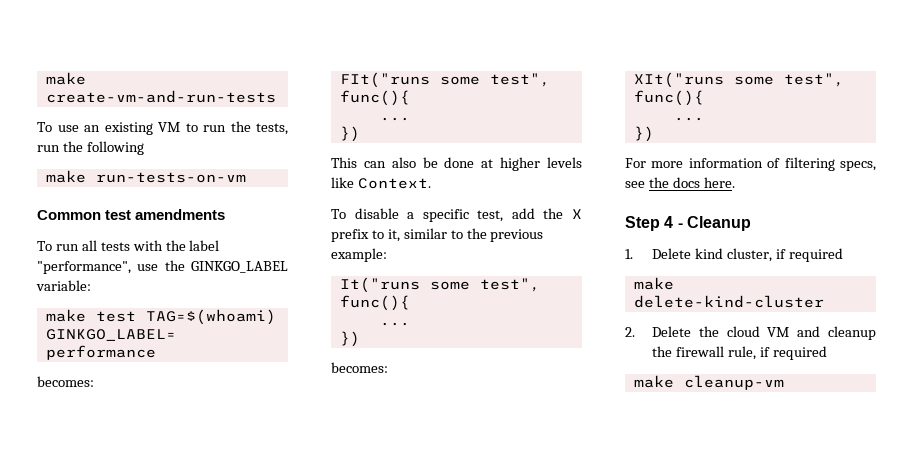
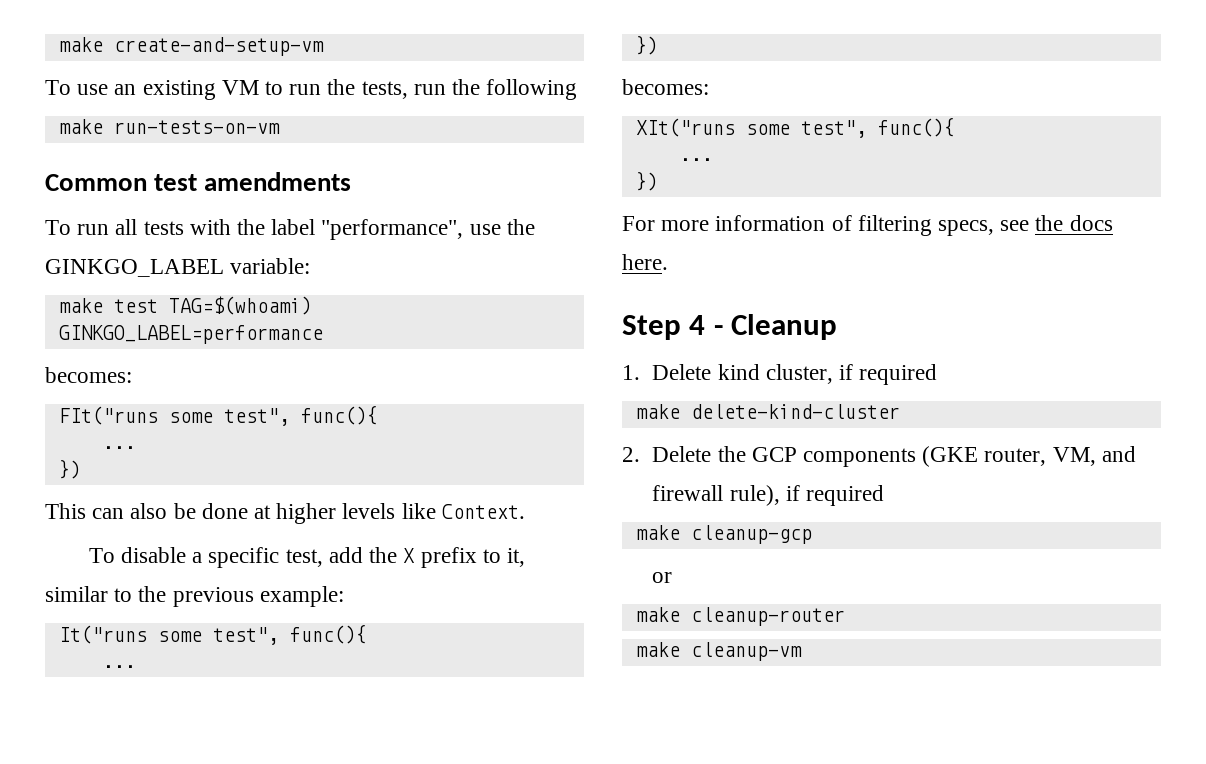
- make create-vm-and-run-tests
+ make create-and-setup-vm
- 2. Delete the cloud VM and cleanup the firewall rule, if required
+ 2. Delete the GCP components (GKE router, VM, and firewall rule), if required
+ make cleanup-gcp
+ or
+ make cleanup-router

